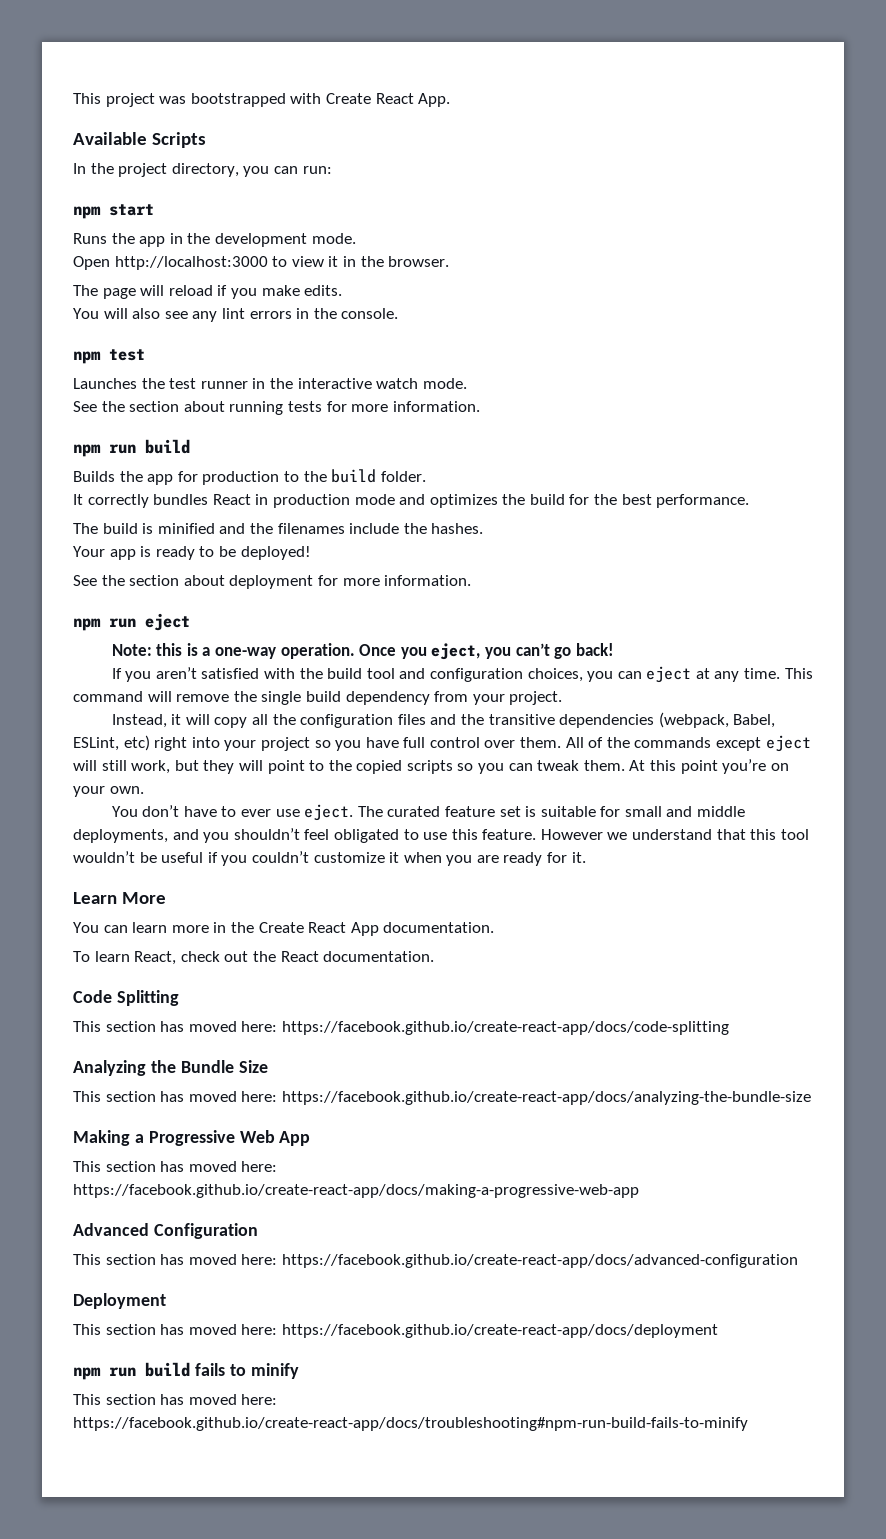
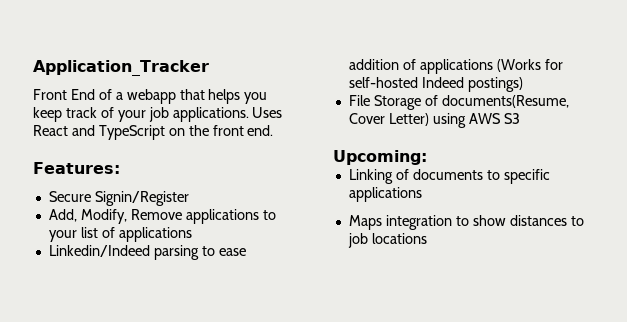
- This project was bootstrapped with Create React App.
- Available Scripts
- In the project directory, you can run:
- npm start
- Runs the app in the development mode.
- Open http://localhost:3000 to view it in the browser.
- The page will reload if you make edits.
- You will also see any lint errors in the console.
- npm test
- Launches the test runner in the interactive watch mode.
- See the section about running tests for more information.
- npm run build
- Builds the app for production to the build folder.
- It correctly bundles React in production mode and optimizes the build for the best performance.
- The build is minified and the filenames include the hashes.
- Your app is ready to be deployed!
- See the section about deployment for more information.
- npm run eject
- Note: this is a one-way operation. Once you eject, you can’t go back!
- If you aren’t satisfied with the build tool and configuration choices, you can eject at any time. This command will remove the single build dependency from your project.
- Instead, it will copy all the configuration files and the transitive dependencies (webpack, Babel, ESLint, etc) right into your project so you have full control over them. All of the commands except eject will still work, but they will point to the copied scripts so you can tweak them. At this point you’re on your own.
- You don’t have to ever use eject. The curated feature set is suitable for small and middle deployments, and you shouldn’t feel obligated to use this feature. However we understand that this tool wouldn’t be useful if you couldn’t customize it when you are ready for it.
- Learn More
- You can learn more in the Create React App documentation.
- To learn React, check out the React documentation.
- Code Splitting
- This section has moved here: https://facebook.github.io/create-react-app/docs/code-splitting
- Analyzing the Bundle Size
- This section has moved here: https://facebook.github.io/create-react-app/docs/analyzing-the-bundle-size
- Making a Progressive Web App
- This section has moved here: https://facebook.github.io/create-react-app/docs/making-a-progressive-web-app
- Advanced Configuration
- This section has moved here: https://facebook.github.io/create-react-app/docs/advanced-configuration
- Deployment
- This section has moved here: https://facebook.github.io/create-react-app/docs/deployment
- npm run build fails to minify
- This section has moved here: https://facebook.github.io/create-react-app/docs/troubleshooting#npm-run-build-fails-to-minify
+ Application_Tracker
+ Front End of a webapp that helps you keep track of your job applications. Uses React and TypeScript on the front end.
+ Features:
+ Secure Signin/Register
+ Add, Modify, Remove applications to your list of applications
+ Linkedin/Indeed parsing to ease addition of applications (Works for self-hosted Indeed postings)
+ File Storage of documents(Resume, Cover Letter) using AWS S3
+ Upcoming:
+ Linking of documents to specific applications
+ Maps integration to show distances to job locations

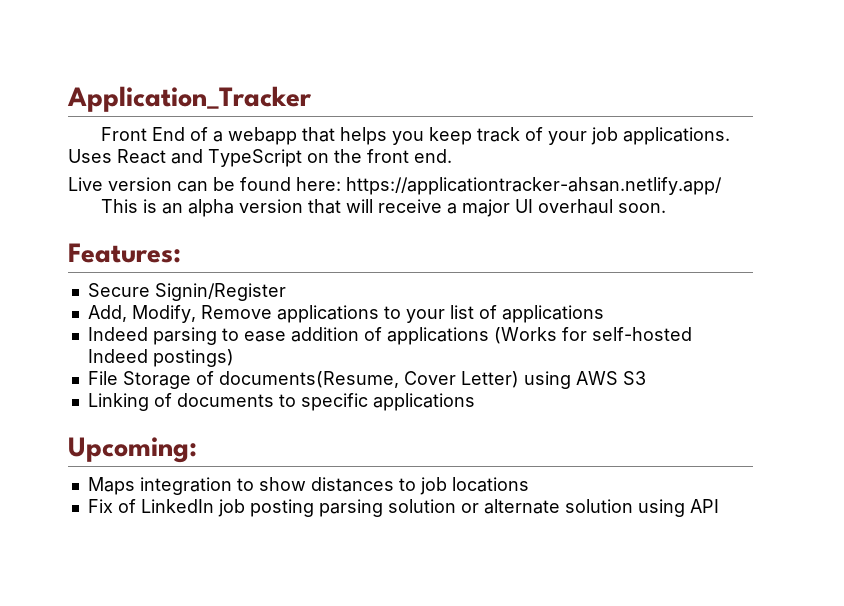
+ Live version can be found here: https://applicationtracker-ahsan.netlify.app/
+ This is an alpha version that will receive a major UI overhaul soon.
- Linkedin/Indeed parsing to ease addition of applications (Works for self-hosted Indeed postings)
+ Indeed parsing to ease addition of applications (Works for self-hosted Indeed postings)
- Upcoming:
+ Upcoming:
+ Fix of LinkedIn job posting parsing solution or alternate solution using API

